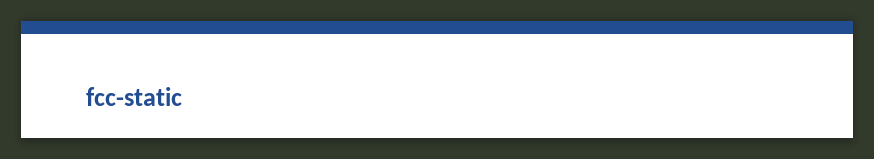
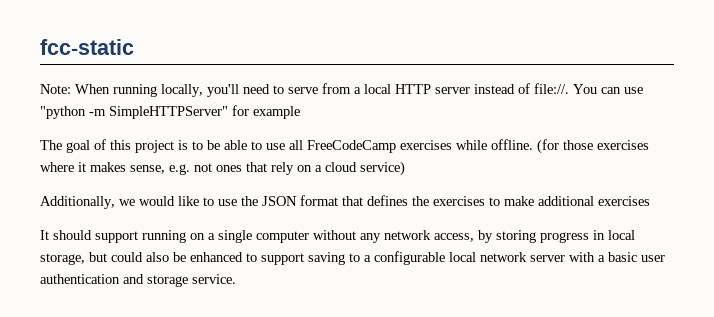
+ Note: When running locally, you'll need to serve from a local HTTP server instead of file://. You can use "python -m SimpleHTTPServer" for example
+ The goal of this project is to be able to use all FreeCodeCamp exercises while offline. (for those exercises where it makes sense, e.g. not ones that rely on a cloud service)
+ Additionally, we would like to use the JSON format that defines the exercises to make additional exercises
+ It should support running on a single computer without any network access, by storing progress in local storage, but could also be enhanced to support saving to a configurable local network server with a basic user authentication and storage service.

